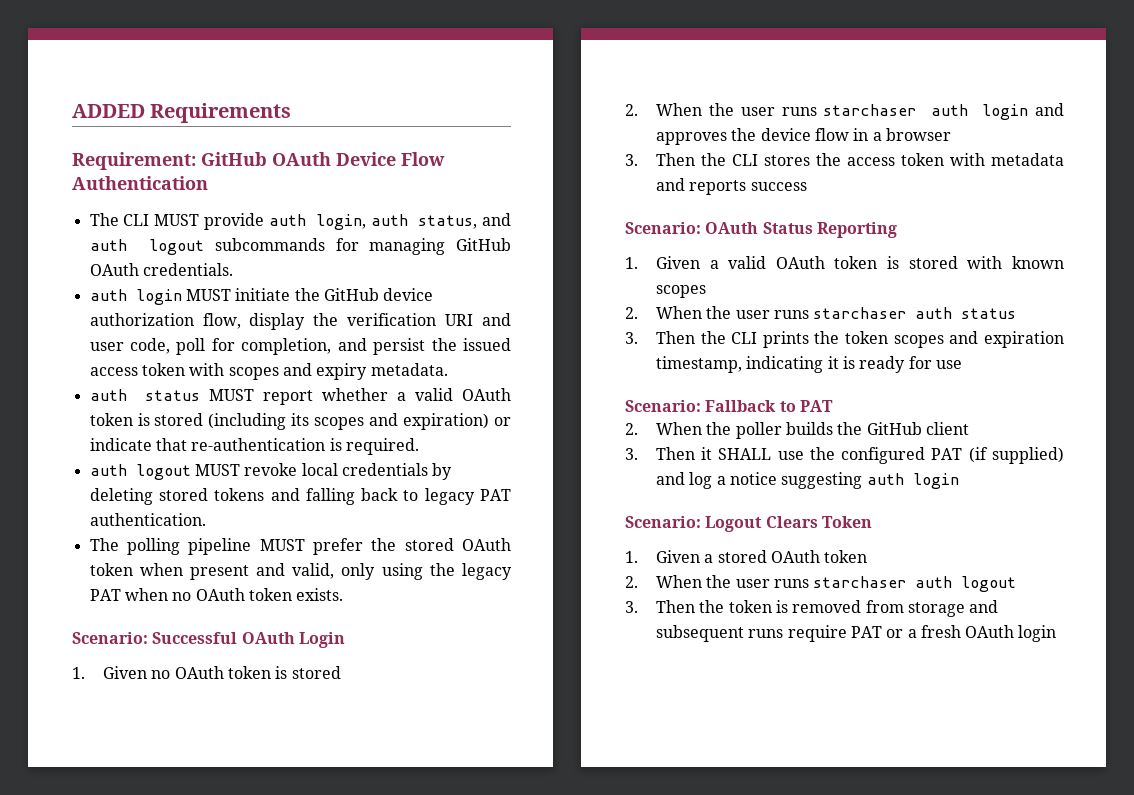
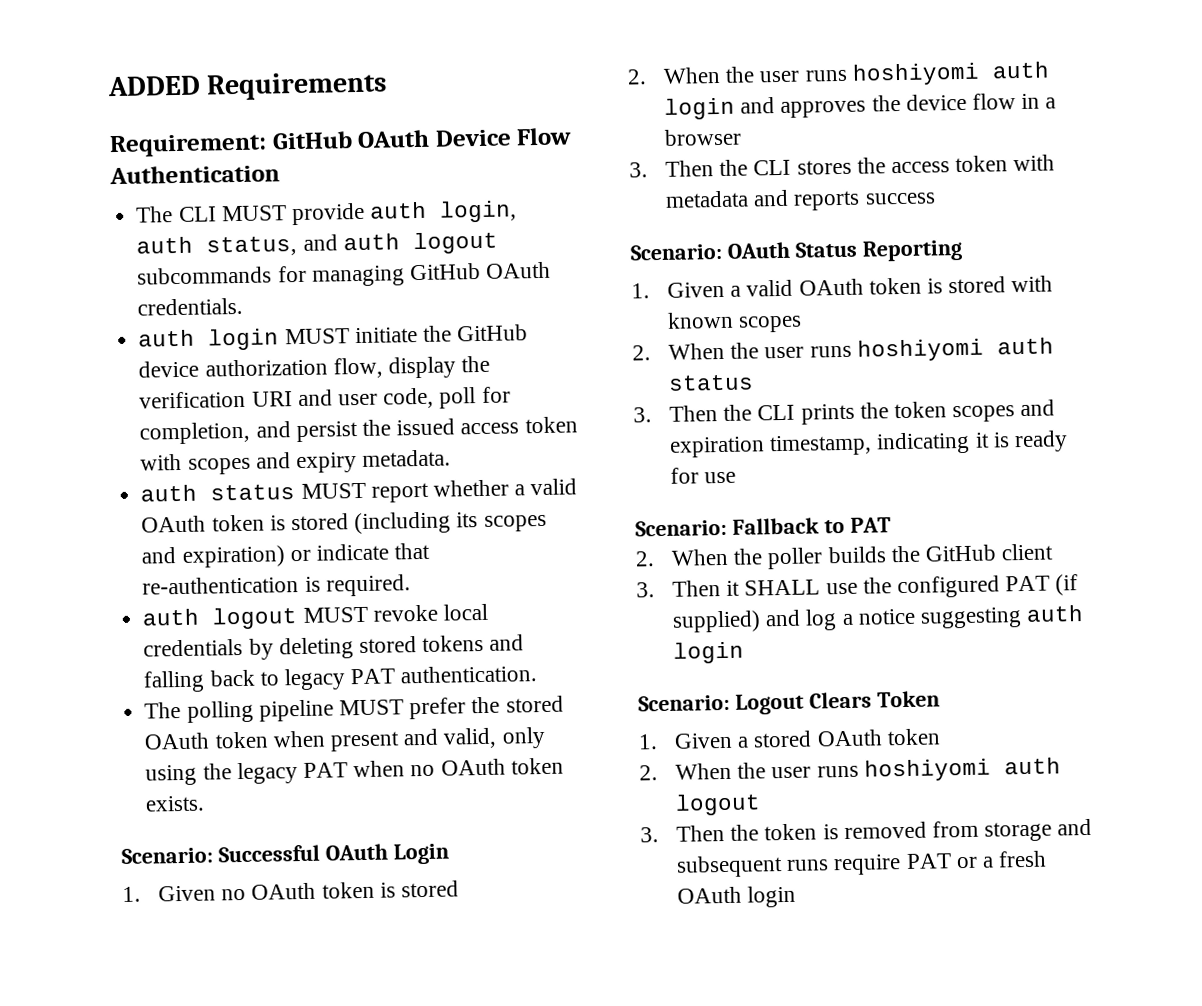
- 2. When the user runs starchaser auth login and approves the device flow in a browser
+ 2. When the user runs hoshiyomi auth login and approves the device flow in a browser
- 2. When the user runs starchaser auth status
+ 2. When the user runs hoshiyomi auth status
- 2. When the user runs starchaser auth logout
+ 2. When the user runs hoshiyomi auth logout

